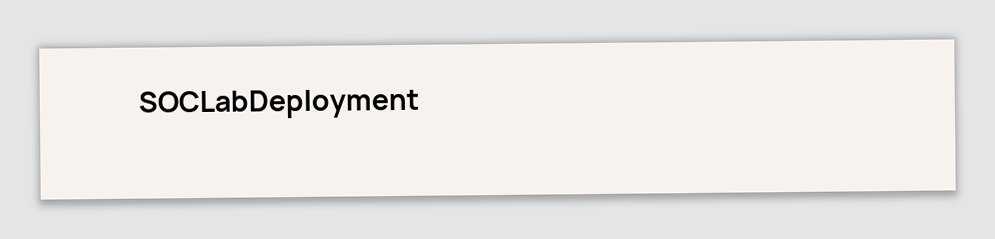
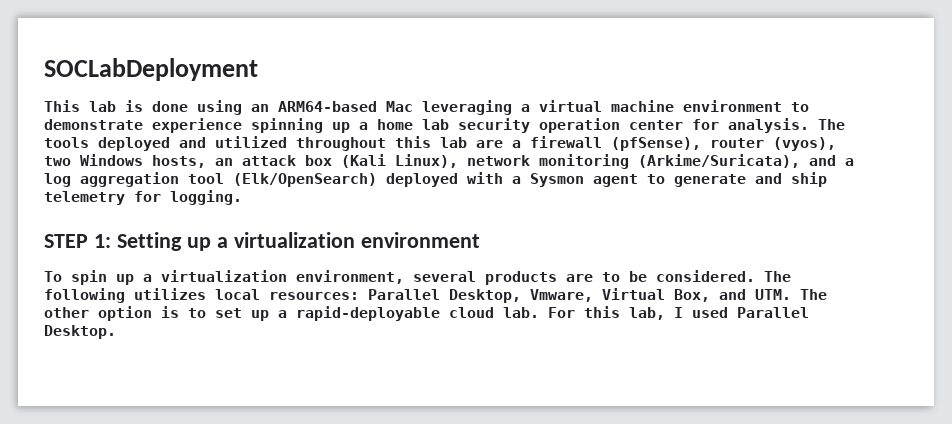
+ This lab is done using an ARM64-based Mac leveraging a virtual machine environment to demonstrate experience spinning up a home lab security operation center for analysis. The tools deployed and utilized throughout this lab are a firewall (pfSense), router (vyos), two Windows hosts, an attack box (Kali Linux), network monitoring (Arkime/Suricata), and a log aggregation tool (Elk/OpenSearch) deployed with a Sysmon agent to generate and ship telemetry for logging.
+ STEP 1: Setting up a virtualization environment
+ To spin up a virtualization environment, several products are to be considered. The following utilizes local resources: Parallel Desktop, Vmware, Virtual Box, and UTM. The other option is to set up a rapid-deployable cloud lab. For this lab, I used Parallel Desktop.

